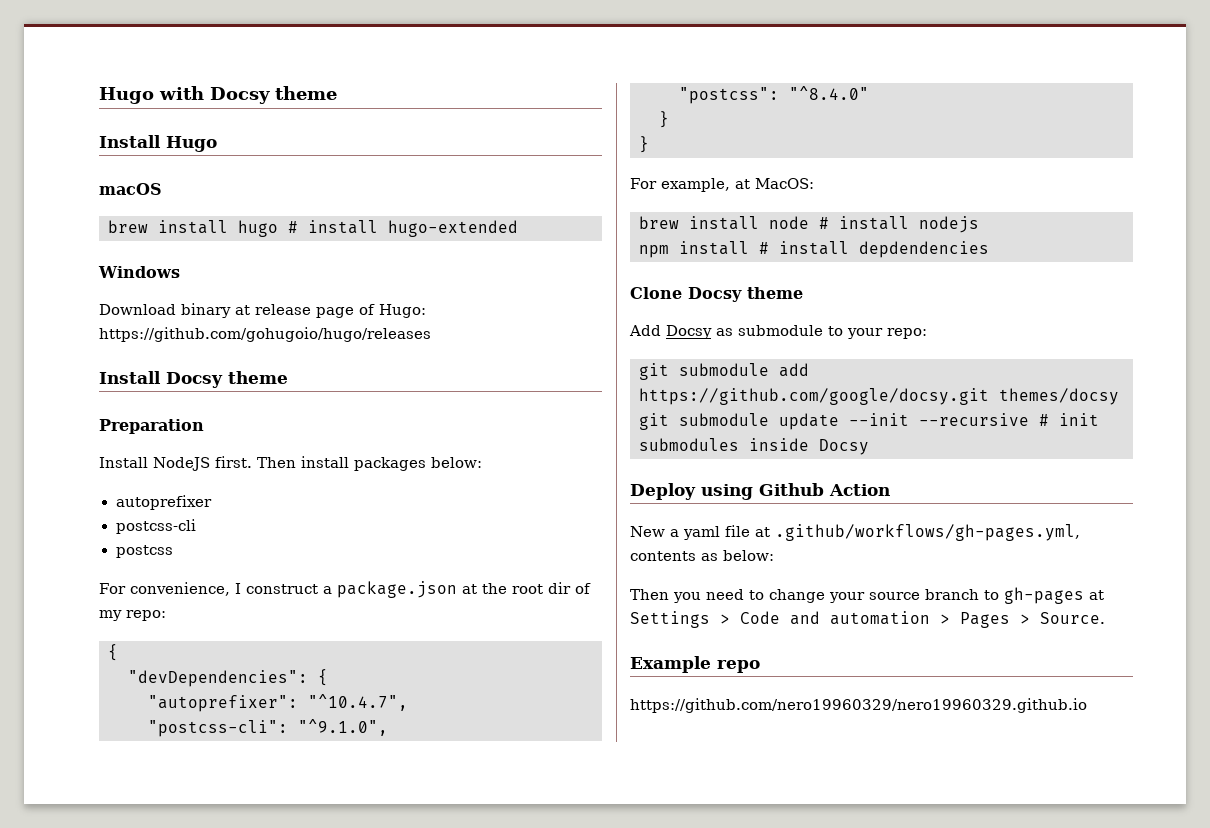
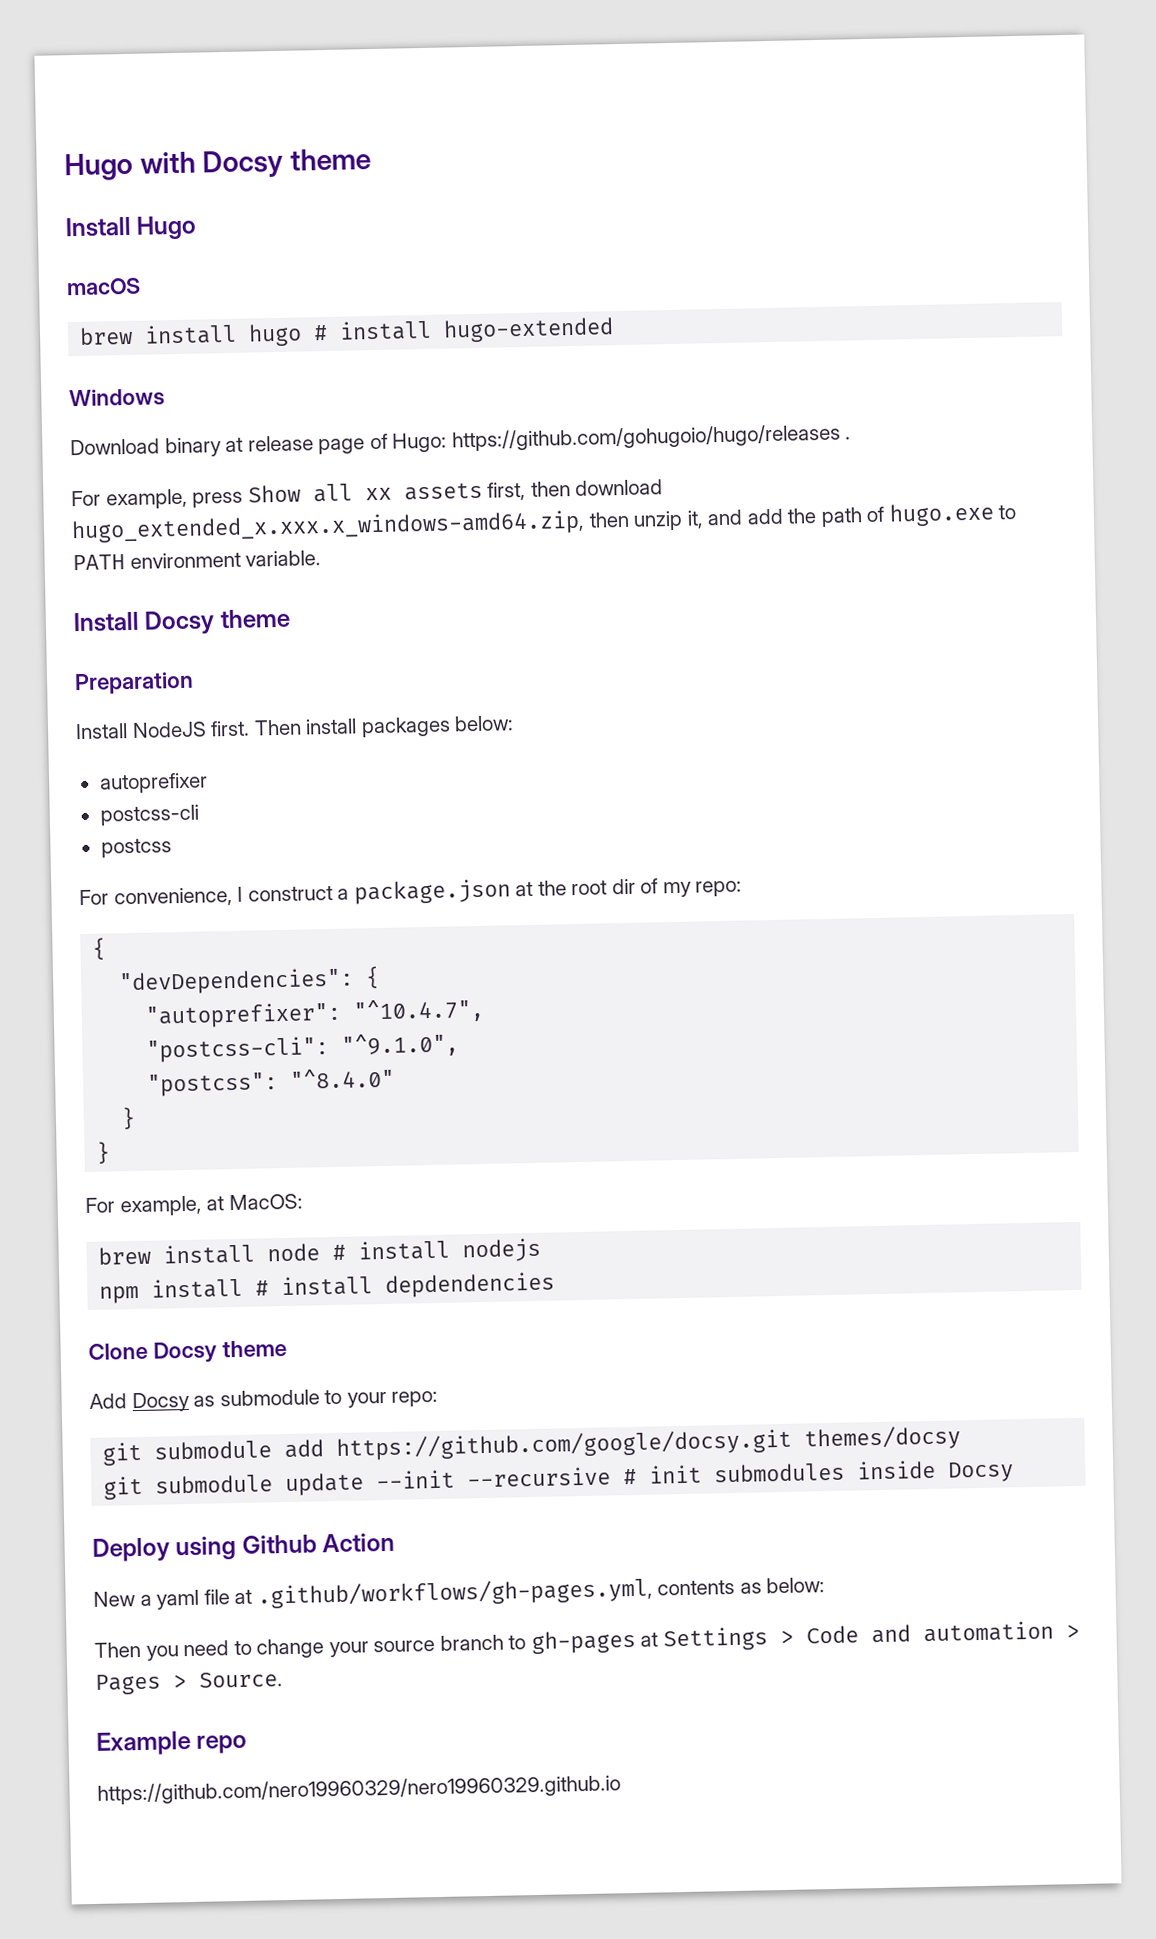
- Download binary at release page of Hugo: https://github.com/gohugoio/hugo/releases
+ Download binary at release page of Hugo: https://github.com/gohugoio/hugo/releases .
+ For example, press Show all xx assets first, then download hugo_extended_x.xxx.x_windows-amd64.zip, then unzip it, and add the path of hugo.exe to PATH environment variable.

